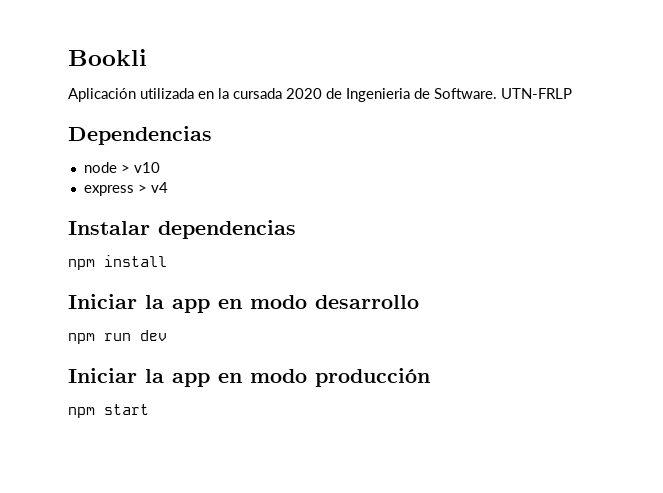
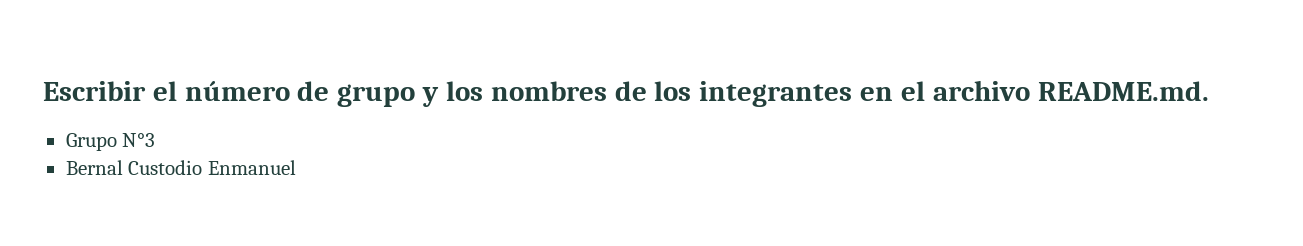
- Bookli
- Aplicación utilizada en la cursada 2020 de Ingenieria de Software. UTN-FRLP
- Dependencias
- node > v10
- express > v4
- Instalar dependencias
- npm install
- Iniciar la app en modo desarrollo
- npm run dev
- Iniciar la app en modo producción
- npm start
+ Escribir el número de grupo y los nombres de los integrantes en el archivo README.md.
+ Grupo N°3
+ Bernal Custodio Enmanuel

